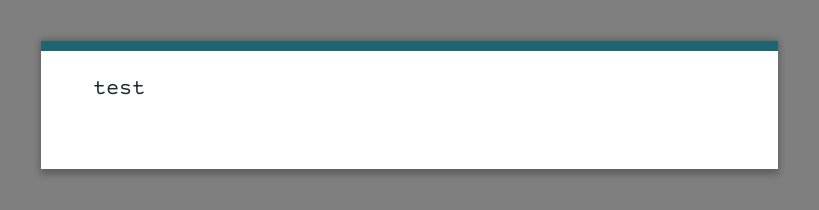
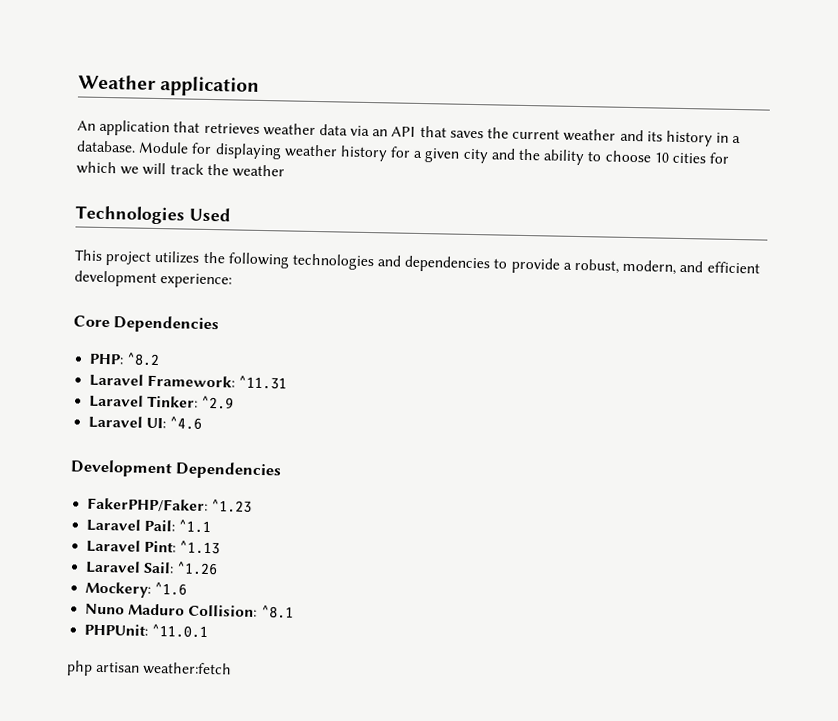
- test
+ Weather application
+ An application that retrieves weather data via an API that saves the current weather and its history in a database. Module for displaying weather history for a given city and the ability to choose 10 cities for which we will track the weather
+ Technologies Used
+ This project utilizes the following technologies and dependencies to provide a robust, modern, and efficient development experience:
+ Core Dependencies
+ PHP: ^8.2
+ Laravel Framework: ^11.31
+ Laravel Tinker: ^2.9
+ Laravel UI: ^4.6
+ Development Dependencies
+ FakerPHP/Faker: ^1.23
+ Laravel Pail: ^1.1
+ Laravel Pint: ^1.13
+ Laravel Sail: ^1.26
+ Mockery: ^1.6
+ Nuno Maduro Collision: ^8.1
+ PHPUnit: ^11.0.1
+ php artisan weather:fetch

